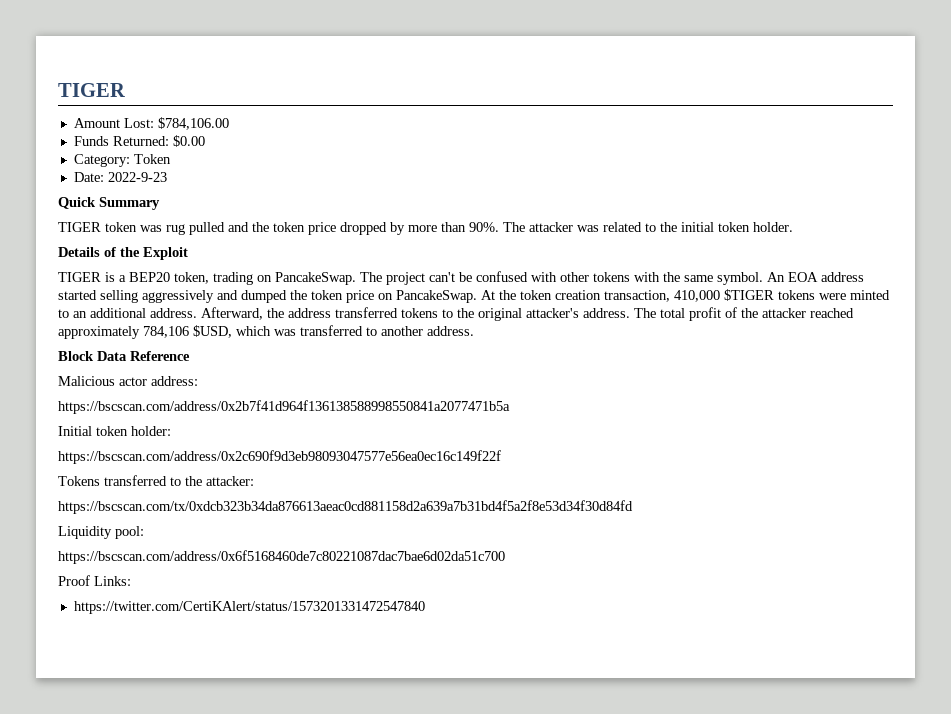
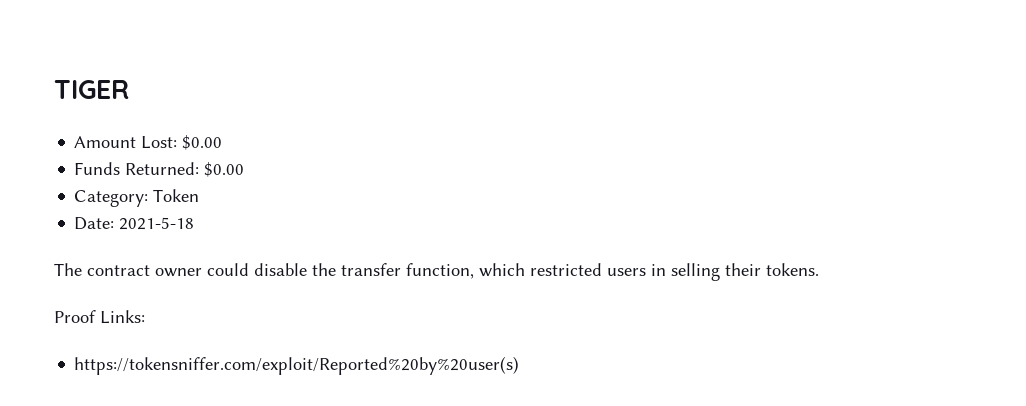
- Amount Lost: $784,106.00
+ Amount Lost: $0.00
- Date: 2022-9-23
- Quick Summary
- TIGER token was rug pulled and the token price dropped by more than 90%. The attacker was related to the initial token holder.
- Details of the Exploit
- TIGER is a BEP20 token, trading on PancakeSwap. The project can't be confused with other tokens with the same symbol. An EOA address started selling aggressively and dumped the token price on PancakeSwap. At the token creation transaction, 410,000 $TIGER tokens were minted to an additional address. Afterward, the address transferred tokens to the original attacker's address. The total profit of the attacker reached approximately 784,106 $USD, which was transferred to another address.
- Block Data Reference
- Malicious actor address:
- https://bscscan.com/address/0x2b7f41d964f136138588998550841a2077471b5a
- Initial token holder:
- https://bscscan.com/address/0x2c690f9d3eb98093047577e56ea0ec16c149f22f
- Tokens transferred to the attacker:
- https://bscscan.com/tx/0xdcb323b34da876613aeac0cd881158d2a639a7b31bd4f5a2f8e53d34f30d84fd
- Liquidity pool:
- https://bscscan.com/address/0x6f5168460de7c80221087dac7bae6d02da51c700
+ Date: 2021-5-18
+ The contract owner could disable the transfer function, which restricted users in selling their tokens.
- https://twitter.com/CertiKAlert/status/1573201331472547840
+ https://tokensniffer.com/exploit/Reported%20by%20user(s)

